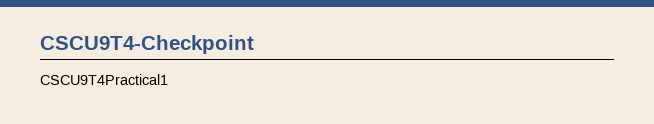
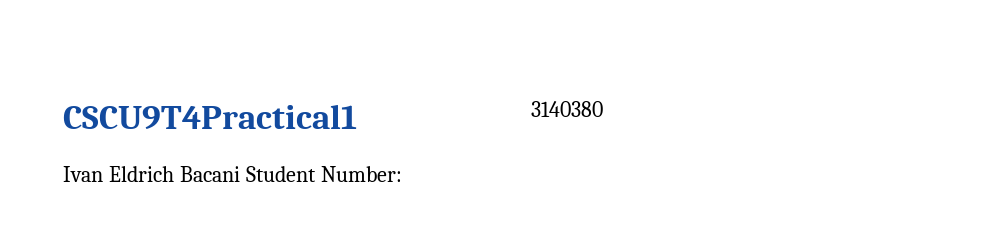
- CSCU9T4-Checkpoint
  CSCU9T4Practical1
+ Ivan Eldrich Bacani Student Number: 3140380

